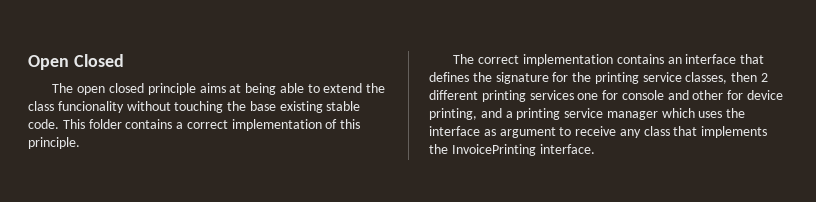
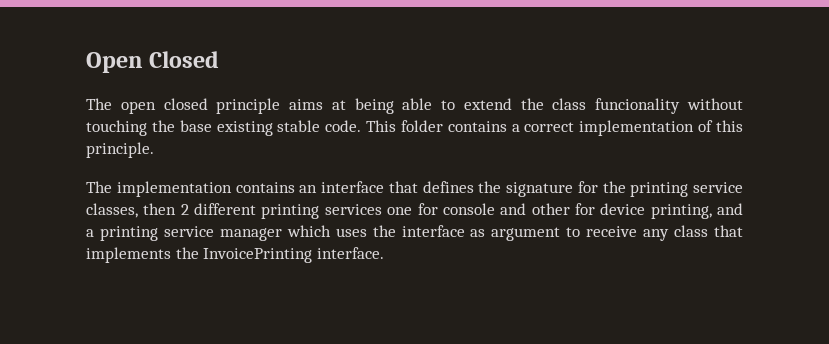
- The correct implementation contains an interface that defines the signature for the printing service classes, then 2 different printing services one for console and other for device printing, and a printing service manager which uses the interface as argument to receive any class that implements the InvoicePrinting interface.
+ The implementation contains an interface that defines the signature for the printing service classes, then 2 different printing services one for console and other for device printing, and a printing service manager which uses the interface as argument to receive any class that implements the InvoicePrinting interface.

